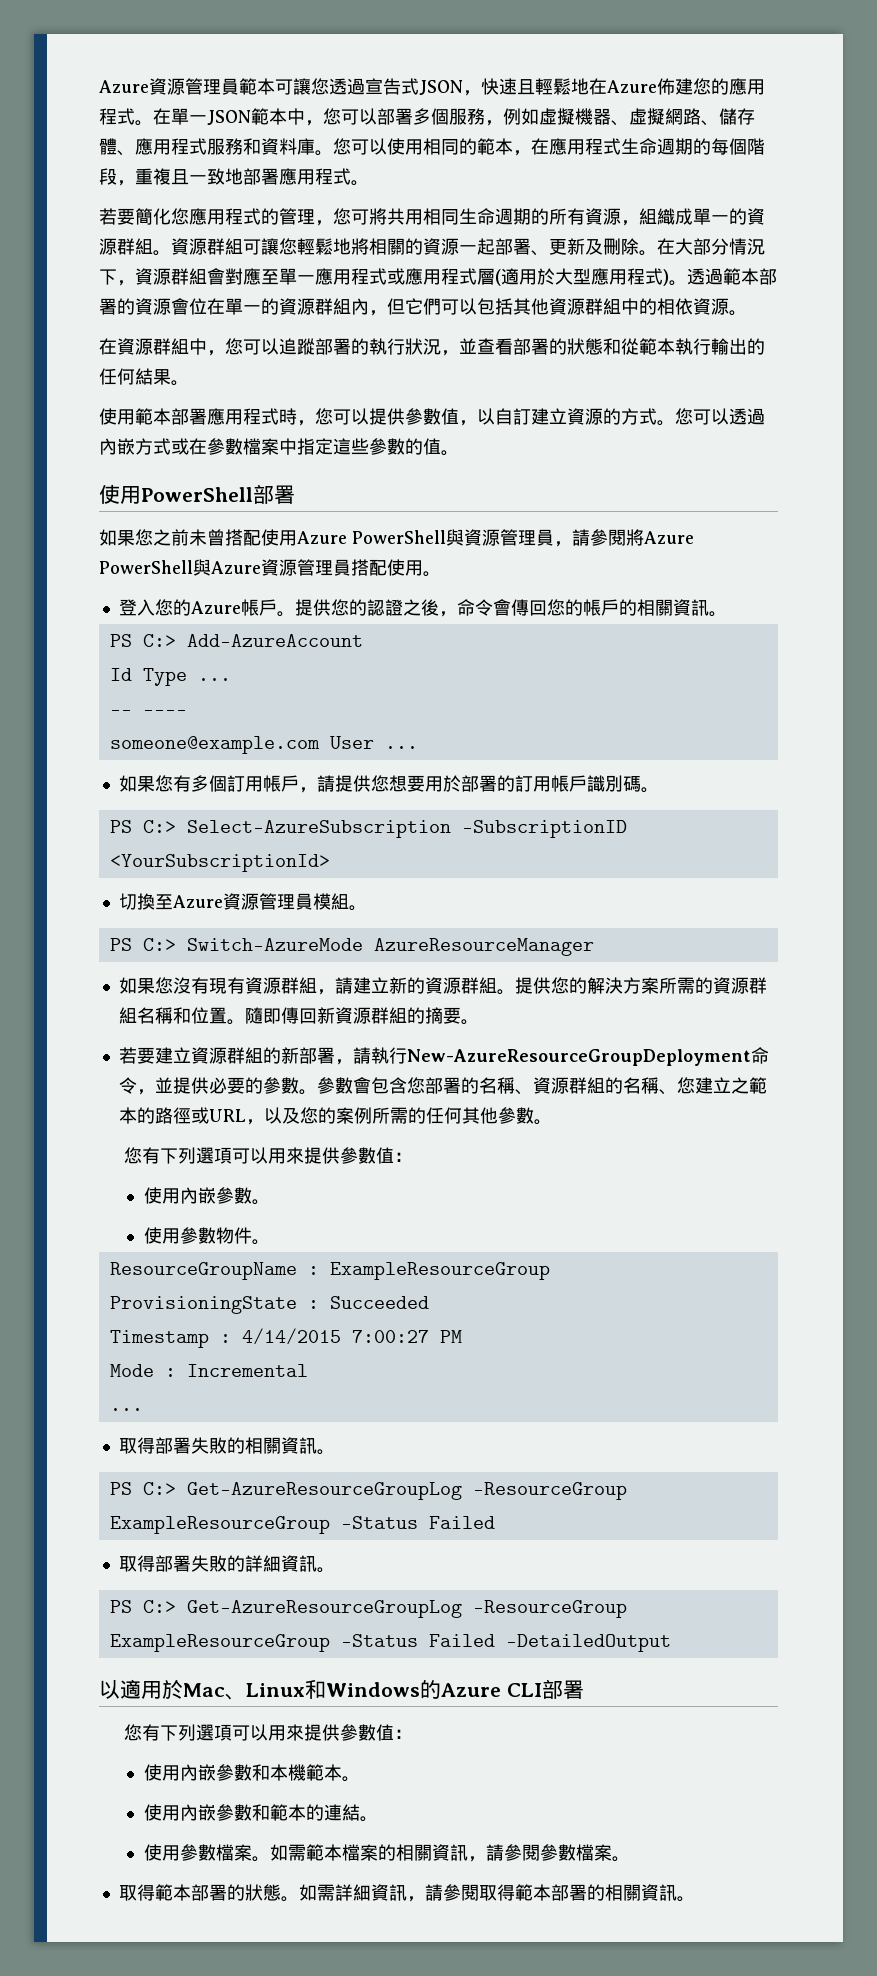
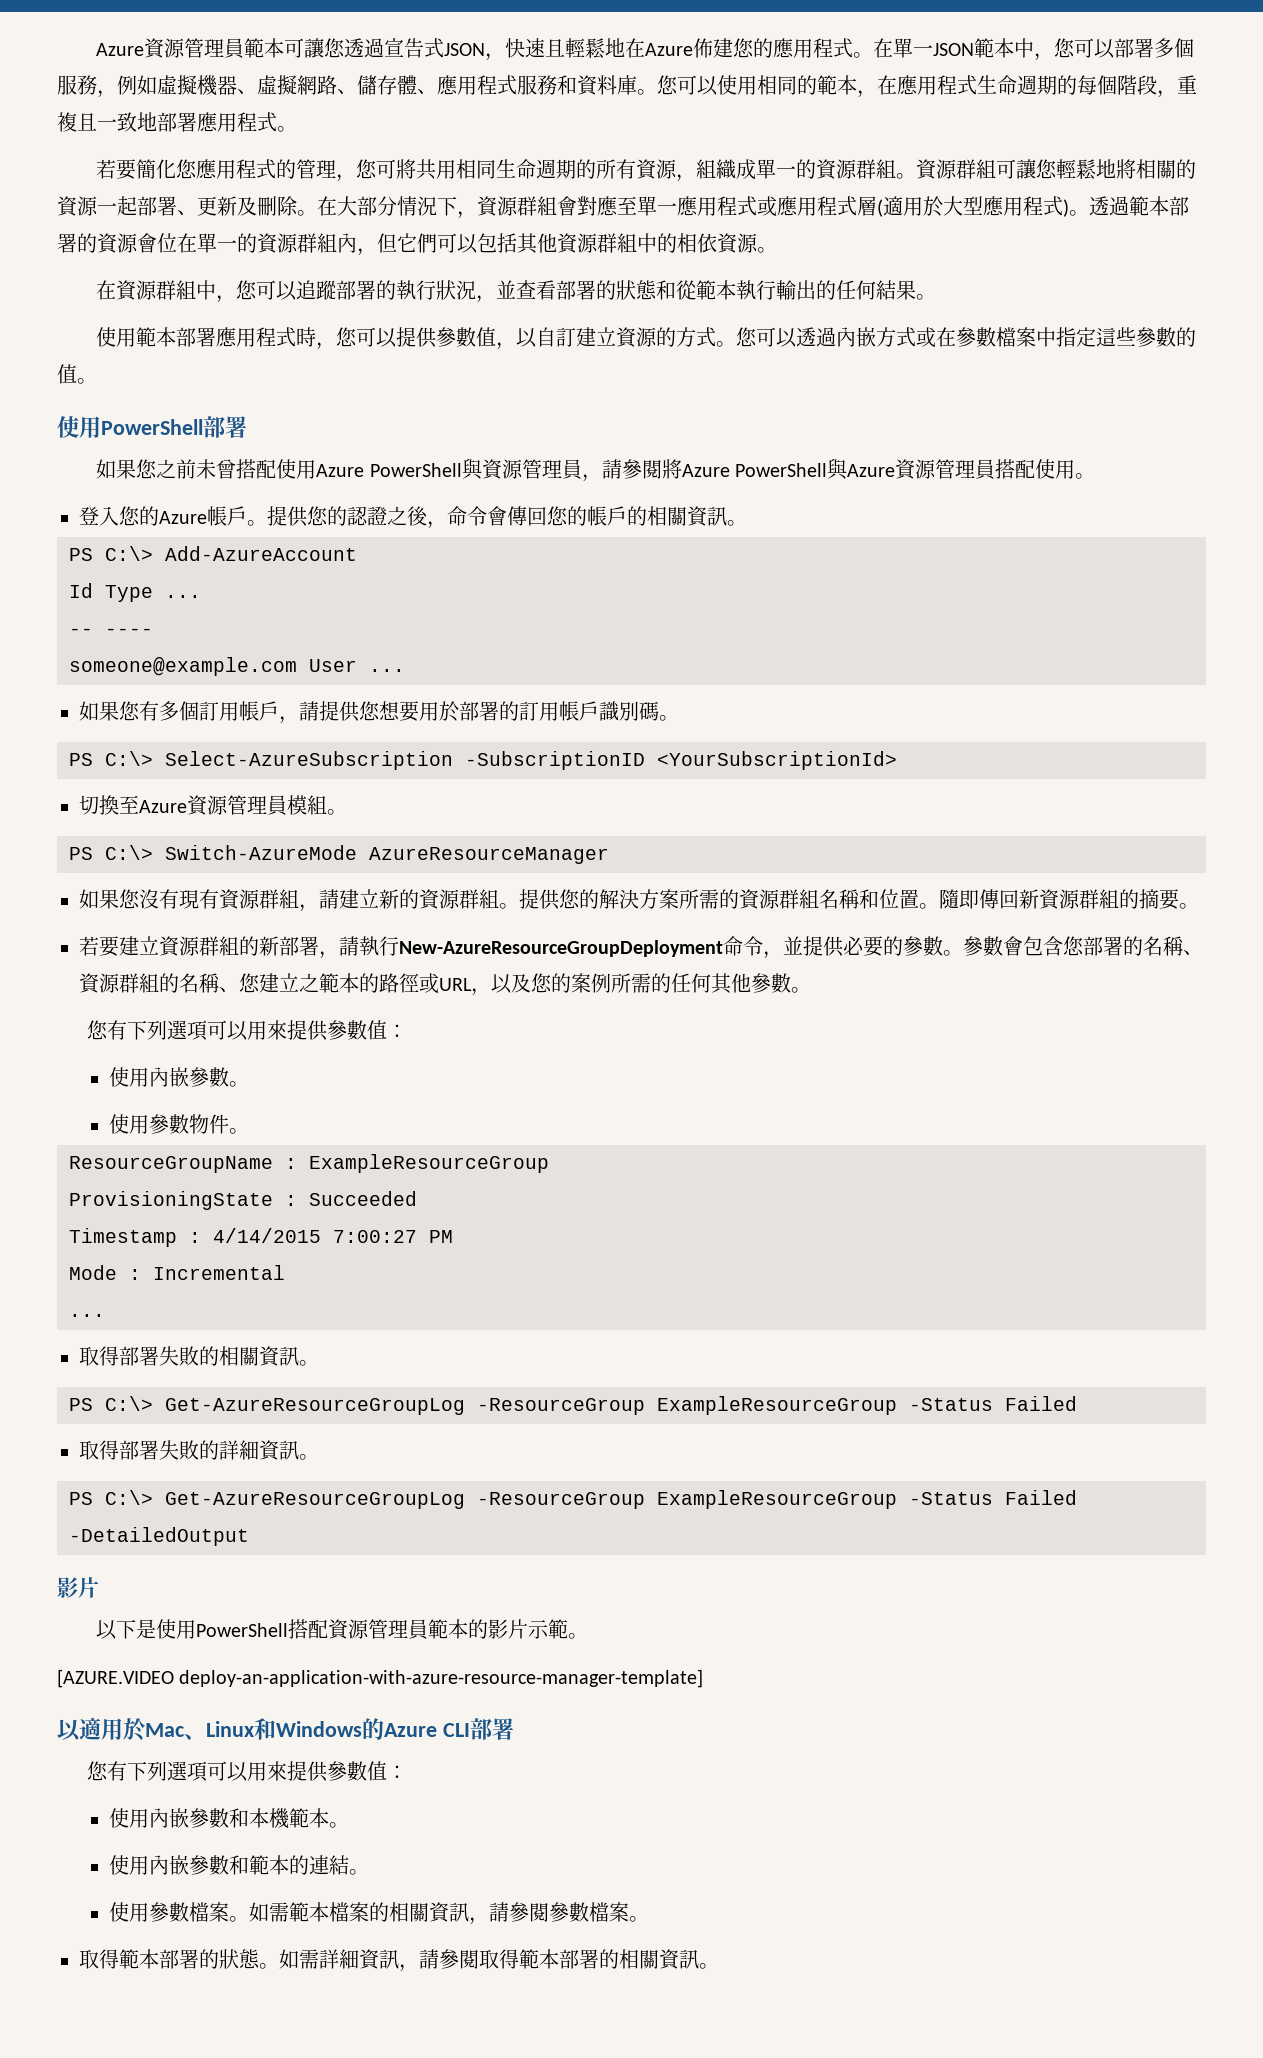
- PS C:> Add-AzureAccount
+ PS C:\> Add-AzureAccount
- PS C:> Select-AzureSubscription -SubscriptionID <YourSubscriptionId>
+ PS C:\> Select-AzureSubscription -SubscriptionID <YourSubscriptionId>
- PS C:> Switch-AzureMode AzureResourceManager
+ PS C:\> Switch-AzureMode AzureResourceManager
  取得部署失敗的相關資訊。
- PS C:> Get-AzureResourceGroupLog -ResourceGroup ExampleResourceGroup -Status Failed
+ PS C:\> Get-AzureResourceGroupLog -ResourceGroup ExampleResourceGroup -Status Failed
- PS C:> Get-AzureResourceGroupLog -ResourceGroup ExampleResourceGroup -Status Failed -DetailedOutput
+ PS C:\> Get-AzureResourceGroupLog -ResourceGroup ExampleResourceGroup -Status Failed -DetailedOutput
+ 影片
+ 以下是使用PowerShell搭配資源管理員範本的影片示範。
+ [AZURE.VIDEO deploy-an-application-with-azure-resource-manager-template]

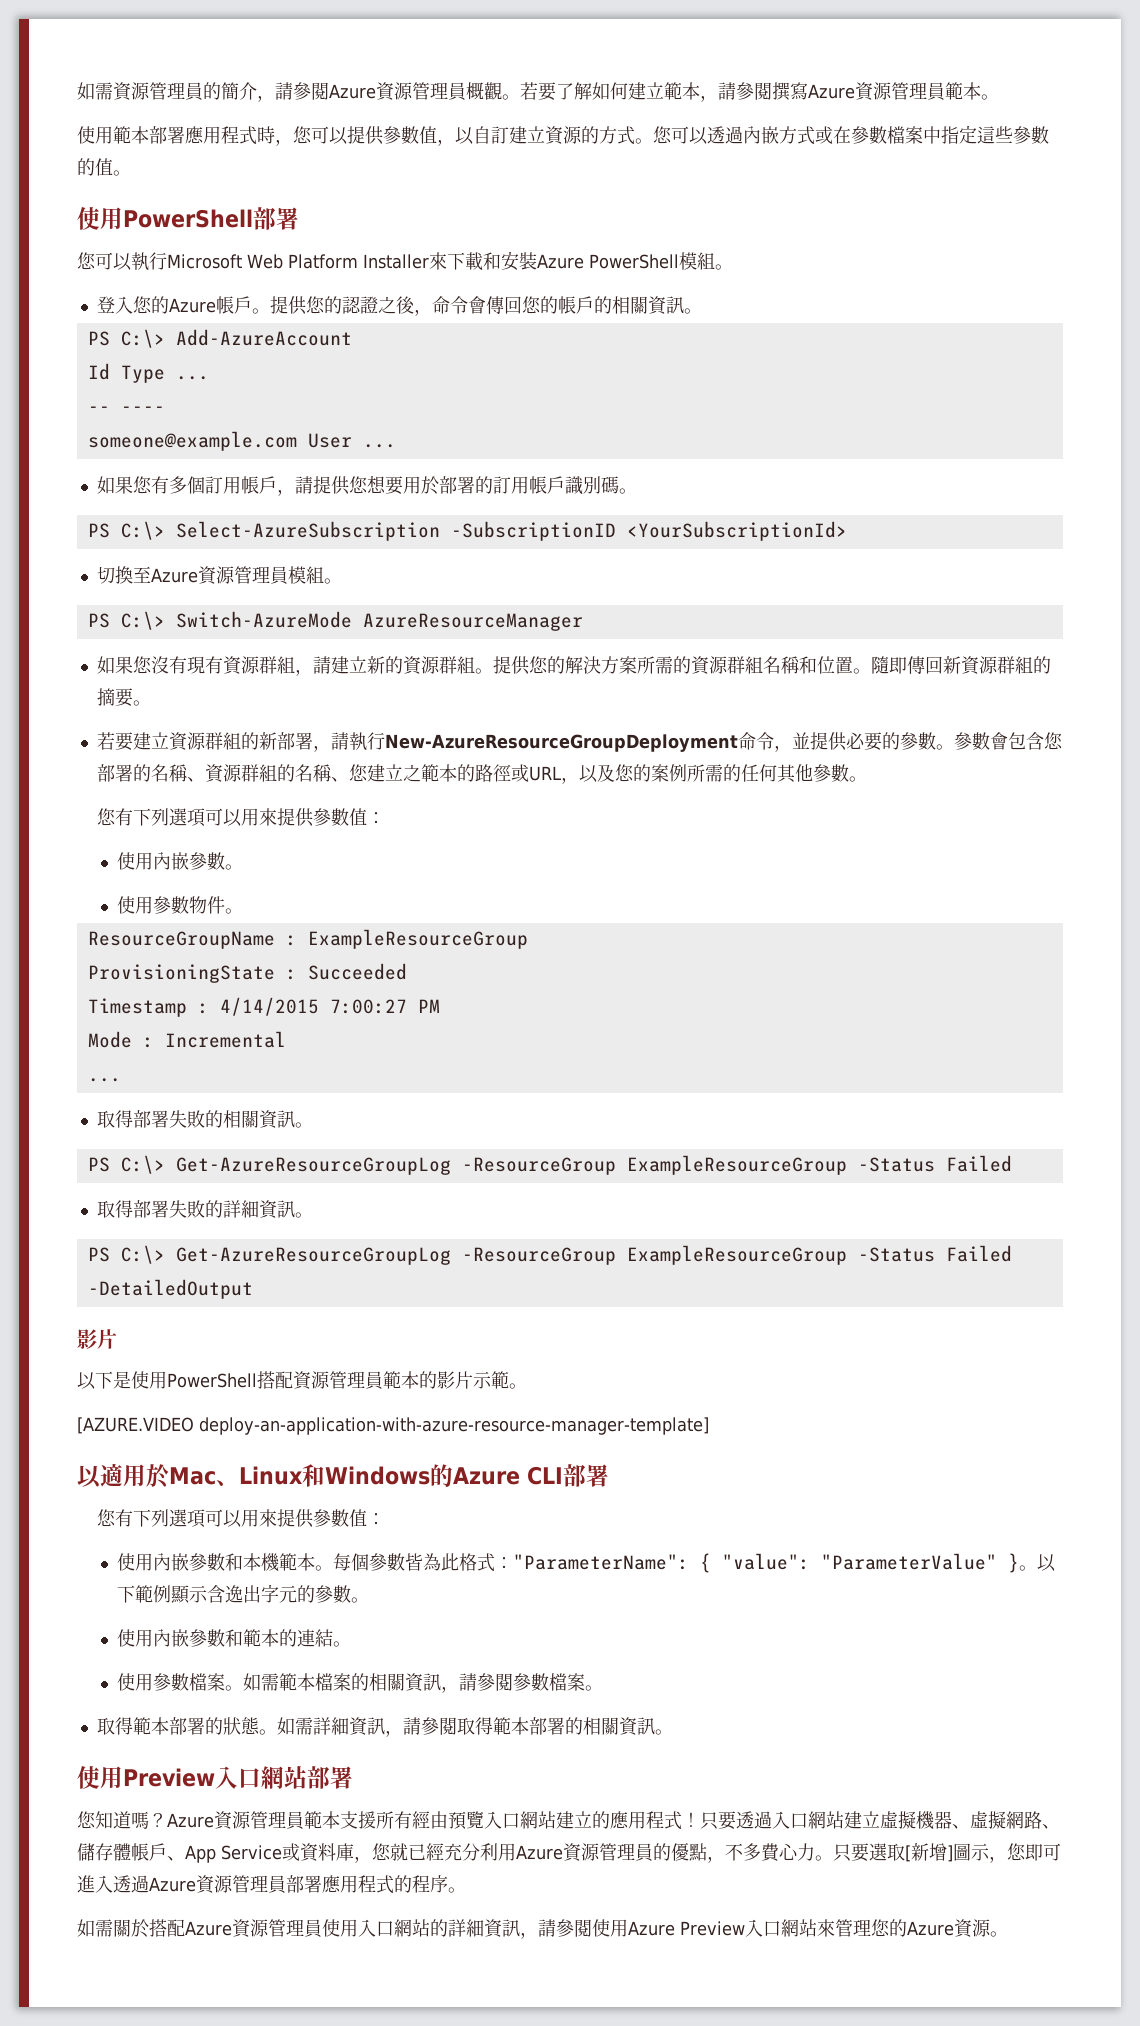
- Azure資源管理員範本可讓您透過宣告式JSON，快速且輕鬆地在Azure佈建您的應用程式。在單一JSON範本中，您可以部署多個服務，例如虛擬機器、虛擬網路、儲存體、應用程式服務和資料庫。您可以使用相同的範本，在應用程式生命週期的每個階段，重複且一致地部署應用程式。
- 若要簡化您應用程式的管理，您可將共用相同生命週期的所有資源，組織成單一的資源群組。資源群組可讓您輕鬆地將相關的資源一起部署、更新及刪除。在大部分情況下，資源群組會對應至單一應用程式或應用程式層(適用於大型應用程式)。透過範本部署的資源會位在單一的資源群組內，但它們可以包括其他資源群組中的相依資源。
- 在資源群組中，您可以追蹤部署的執行狀況，並查看部署的狀態和從範本執行輸出的任何結果。
+ 如需資源管理員的簡介，請參閱Azure資源管理員概觀。若要了解如何建立範本，請參閱撰寫Azure資源管理員範本。
- 如果您之前未曾搭配使用Azure PowerShell與資源管理員，請參閱將Azure PowerShell與Azure資源管理員搭配使用。
+ 您可以執行Microsoft Web Platform Installer來下載和安裝Azure PowerShell模組。
+ 每個參數皆為此格式："ParameterName": { "value": "ParameterValue" }。以下範例顯示含逸出字元的參數。
+ 使用Preview入口網站部署
+ 您知道嗎？Azure資源管理員範本支援所有經由預覽入口網站建立的應用程式！只要透過入口網站建立虛擬機器、虛擬網路、儲存體帳戶、App Service或資料庫，您就已經充分利用Azure資源管理員的優點，不多費心力。只要選取[新增]圖示，您即可進入透過Azure資源管理員部署應用程式的程序。
+ 如需關於搭配Azure資源管理員使用入口網站的詳細資訊，請參閱使用Azure Preview入口網站來管理您的Azure資源。

